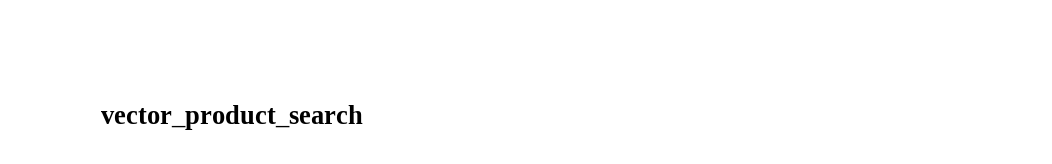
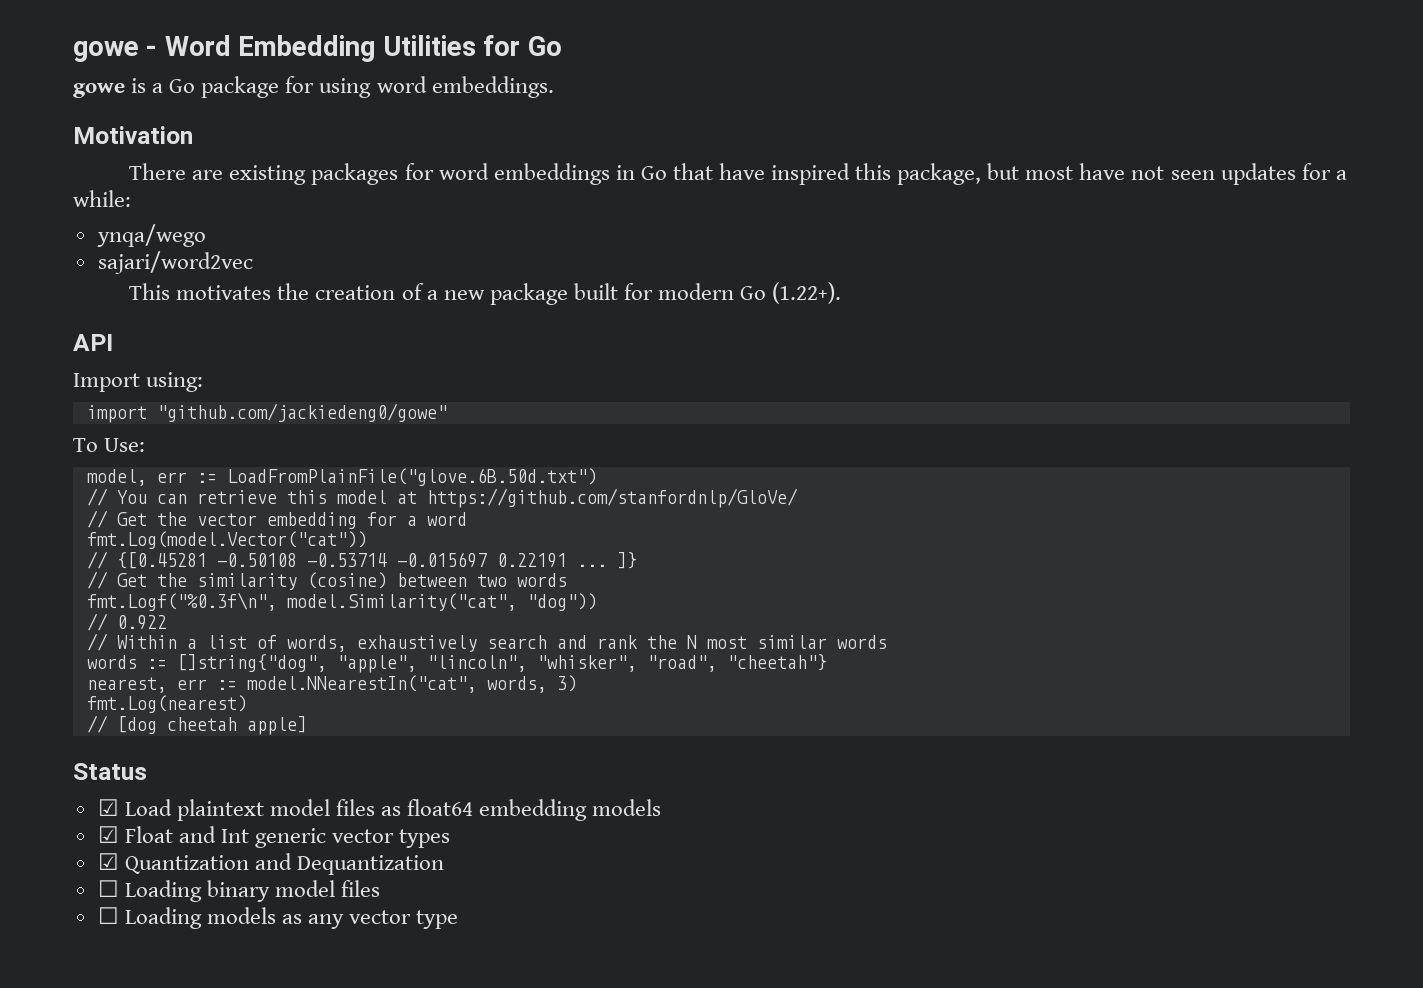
- vector_product_search
+ gowe - Word Embedding Utilities for Go
+ gowe is a Go package for using word embeddings.
+ Motivation
+ There are existing packages for word embeddings in Go that have inspired this package, but most have not seen updates for a while:
+ ynqa/wego
+ sajari/word2vec
+ This motivates the creation of a new package built for modern Go (1.22+).
+ API
+ Import using:
+ import "github.com/jackiedeng0/gowe"
+ To Use:
+ model, err := LoadFromPlainFile("glove.6B.50d.txt")
+ // You can retrieve this model at https://github.com/stanfordnlp/GloVe/
+ // Get the vector embedding for a word
+ fmt.Log(model.Vector("cat"))
+ // {[0.45281 -0.50108 -0.53714 -0.015697 0.22191 ... ]}
+ // Get the similarity (cosine) between two words
+ fmt.Logf("%0.3f\n", model.Similarity("cat", "dog"))
+ // 0.922
+ // Within a list of words, exhaustively search and rank the N most similar words
+ words := []string{"dog", "apple", "lincoln", "whisker", "road", "cheetah"}
+ nearest, err := model.NNearestIn("cat", words, 3)
+ fmt.Log(nearest)
+ // [dog cheetah apple]
+ Status
+ ☑ Load plaintext model files as float64 embedding models
+ ☑ Float and Int generic vector types
+ ☑ Quantization and Dequantization
+ ☐ Loading binary model files
+ ☐ Loading models as any vector type

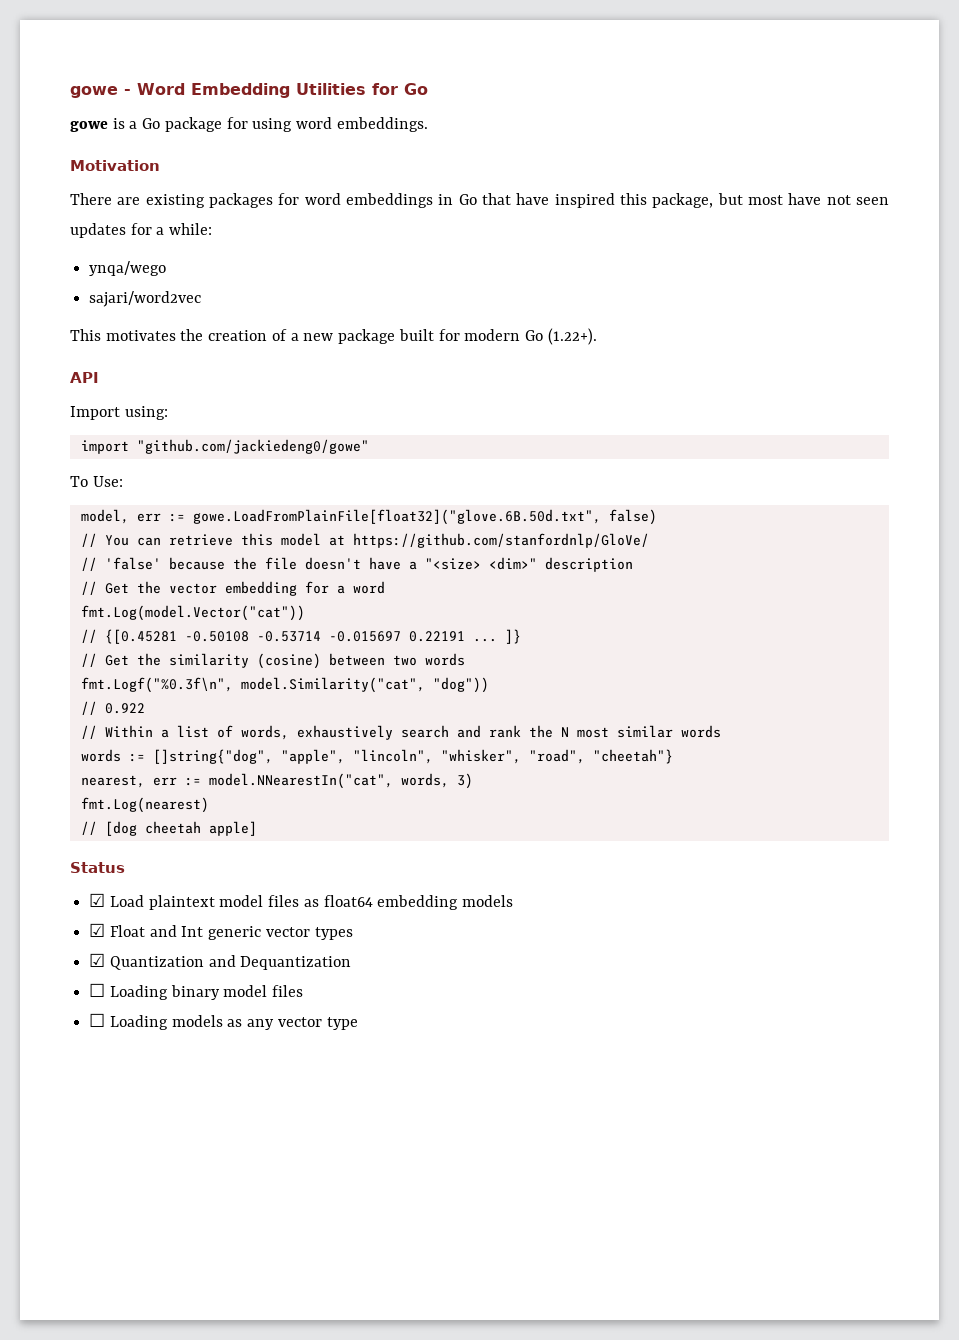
- model, err := LoadFromPlainFile("glove.6B.50d.txt")
+ model, err := gowe.LoadFromPlainFile[float32]("glove.6B.50d.txt", false)
+ // 'false' because the file doesn't have a "<size> <dim>" description

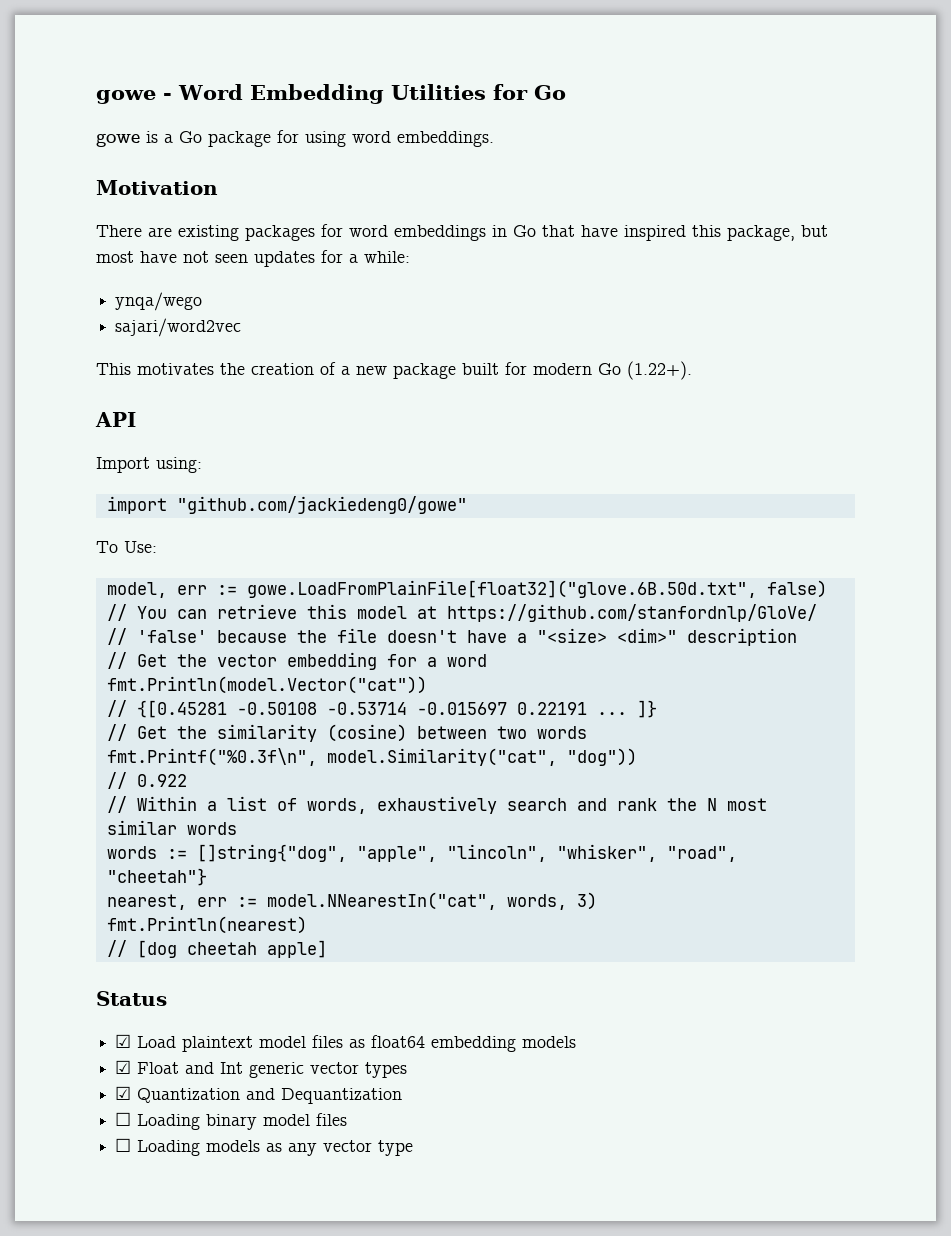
- fmt.Log(model.Vector("cat"))
+ fmt.Println(model.Vector("cat"))
- fmt.Logf("%0.3f\n", model.Similarity("cat", "dog"))
+ fmt.Printf("%0.3f\n", model.Similarity("cat", "dog"))
- fmt.Log(nearest)
+ fmt.Println(nearest)

